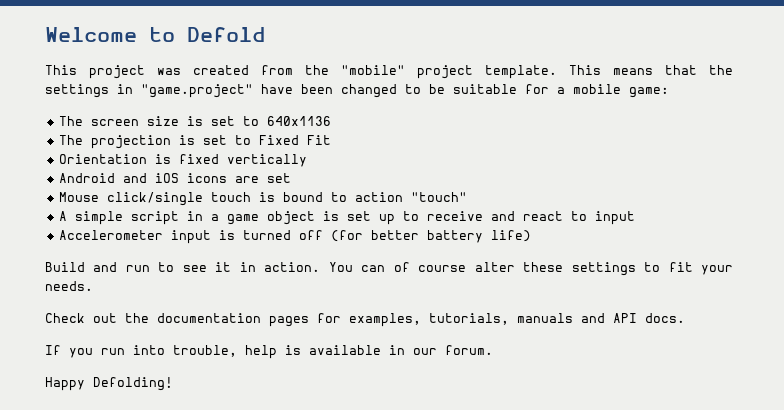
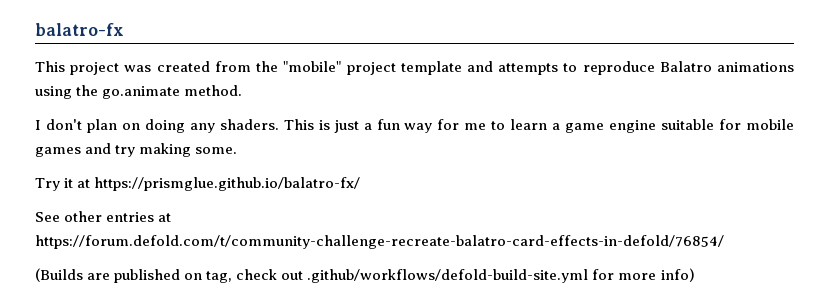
- Welcome to Defold
+ balatro-fx
- This project was created from the "mobile" project template. This means that the settings in "game.project" have been changed to be suitable for a mobile game:
- The screen size is set to 640x1136
- The projection is set to Fixed Fit
- Orientation is fixed vertically
- Android and iOS icons are set
- Mouse click/single touch is bound to action "touch"
- A simple script in a game object is set up to receive and react to input
- Accelerometer input is turned off (for better battery life)
- Build and run to see it in action. You can of course alter these settings to fit your needs.
- Check out the documentation pages for examples, tutorials, manuals and API docs.
- If you run into trouble, help is available in our forum.
- Happy Defolding!
+ This project was created from the "mobile" project template and attempts to reproduce Balatro animations using the go.animate method.
+ I don't plan on doing any shaders. This is just a fun way for me to learn a game engine suitable for mobile games and try making some.
+ Try it at https://prismglue.github.io/balatro-fx/
+ See other entries at https://forum.defold.com/t/community-challenge-recreate-balatro-card-effects-in-defold/76854/
+ (Builds are published on tag, check out .github/workflows/defold-build-site.yml for more info)

